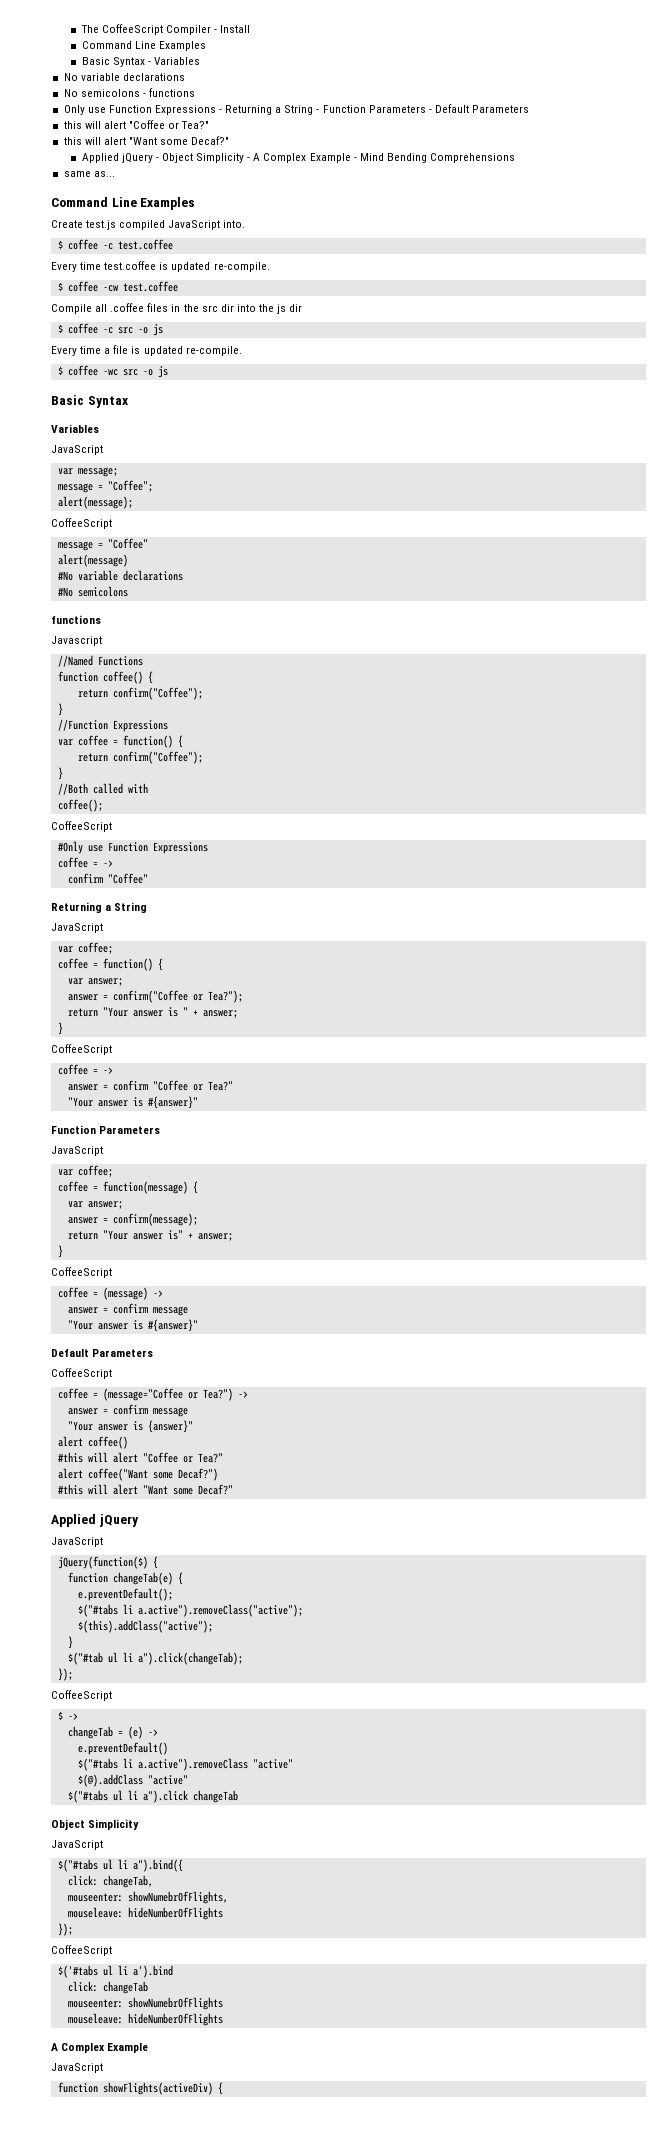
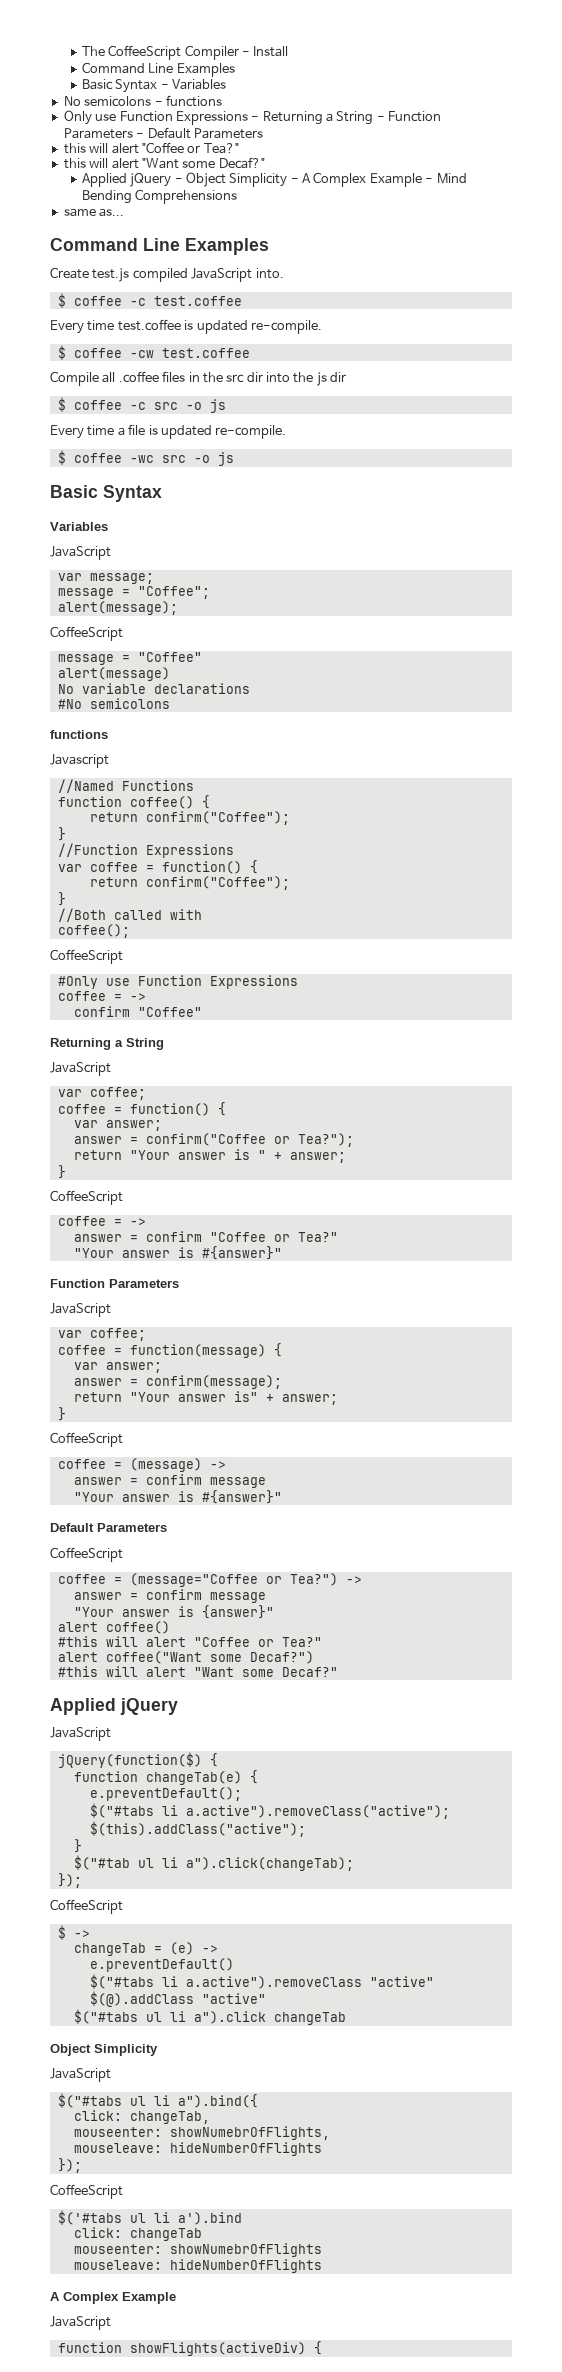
- No variable declarations
- #No variable declarations
+ No variable declarations

